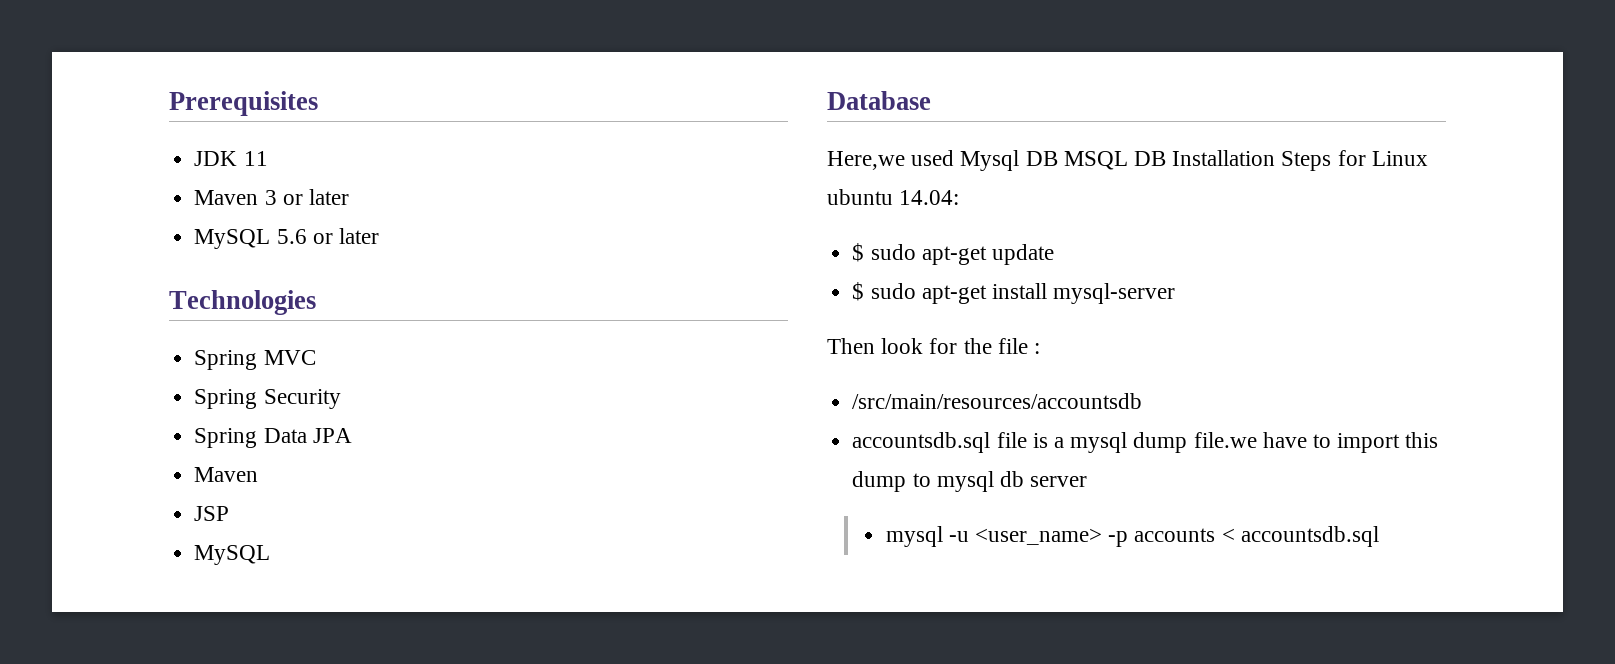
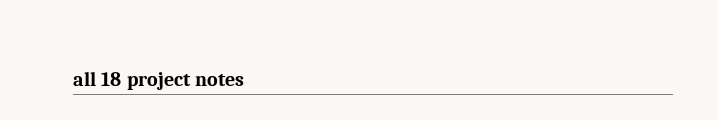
- Prerequisites
- JDK 11
- Maven 3 or later
- MySQL 5.6 or later
- Technologies
- Spring MVC
- Spring Security
- Spring Data JPA
- Maven
- JSP
- MySQL
- Database
- Here,we used Mysql DB MSQL DB Installation Steps for Linux ubuntu 14.04:
- $ sudo apt-get update
- $ sudo apt-get install mysql-server
- Then look for the file :
- /src/main/resources/accountsdb
- accountsdb.sql file is a mysql dump file.we have to import this dump to mysql db server
- mysql -u <user_name> -p accounts < accountsdb.sql
+ all 18 project notes

